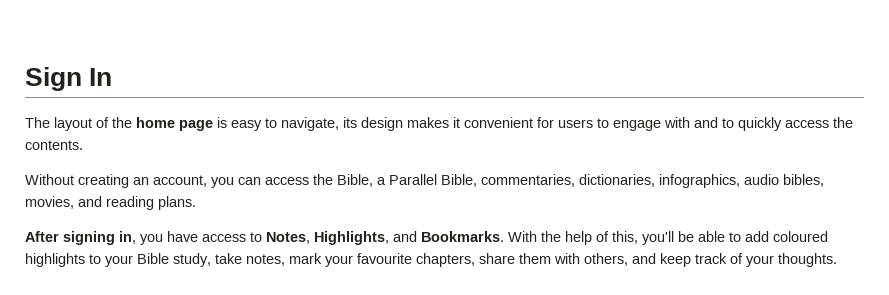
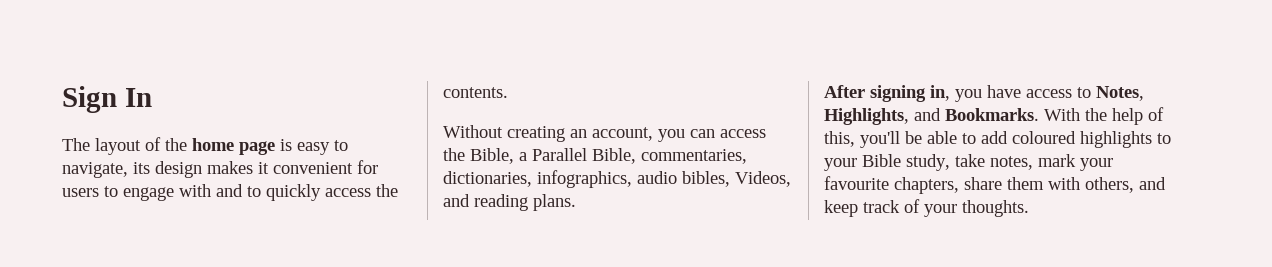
- Without creating an account, you can access the Bible, a Parallel Bible, commentaries, dictionaries, infographics, audio bibles, movies, and reading plans.
+ Without creating an account, you can access the Bible, a Parallel Bible, commentaries, dictionaries, infographics, audio bibles, Videos, and reading plans.

